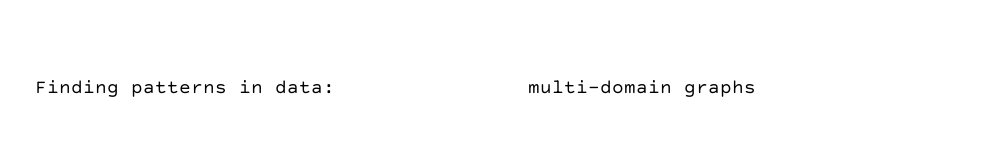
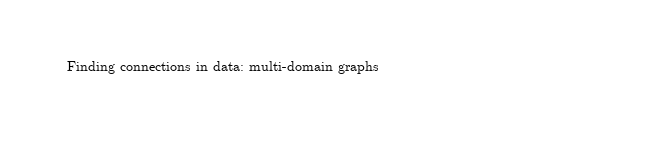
- Finding patterns in data: multi-domain graphs
+ Finding connections in data: multi-domain graphs

